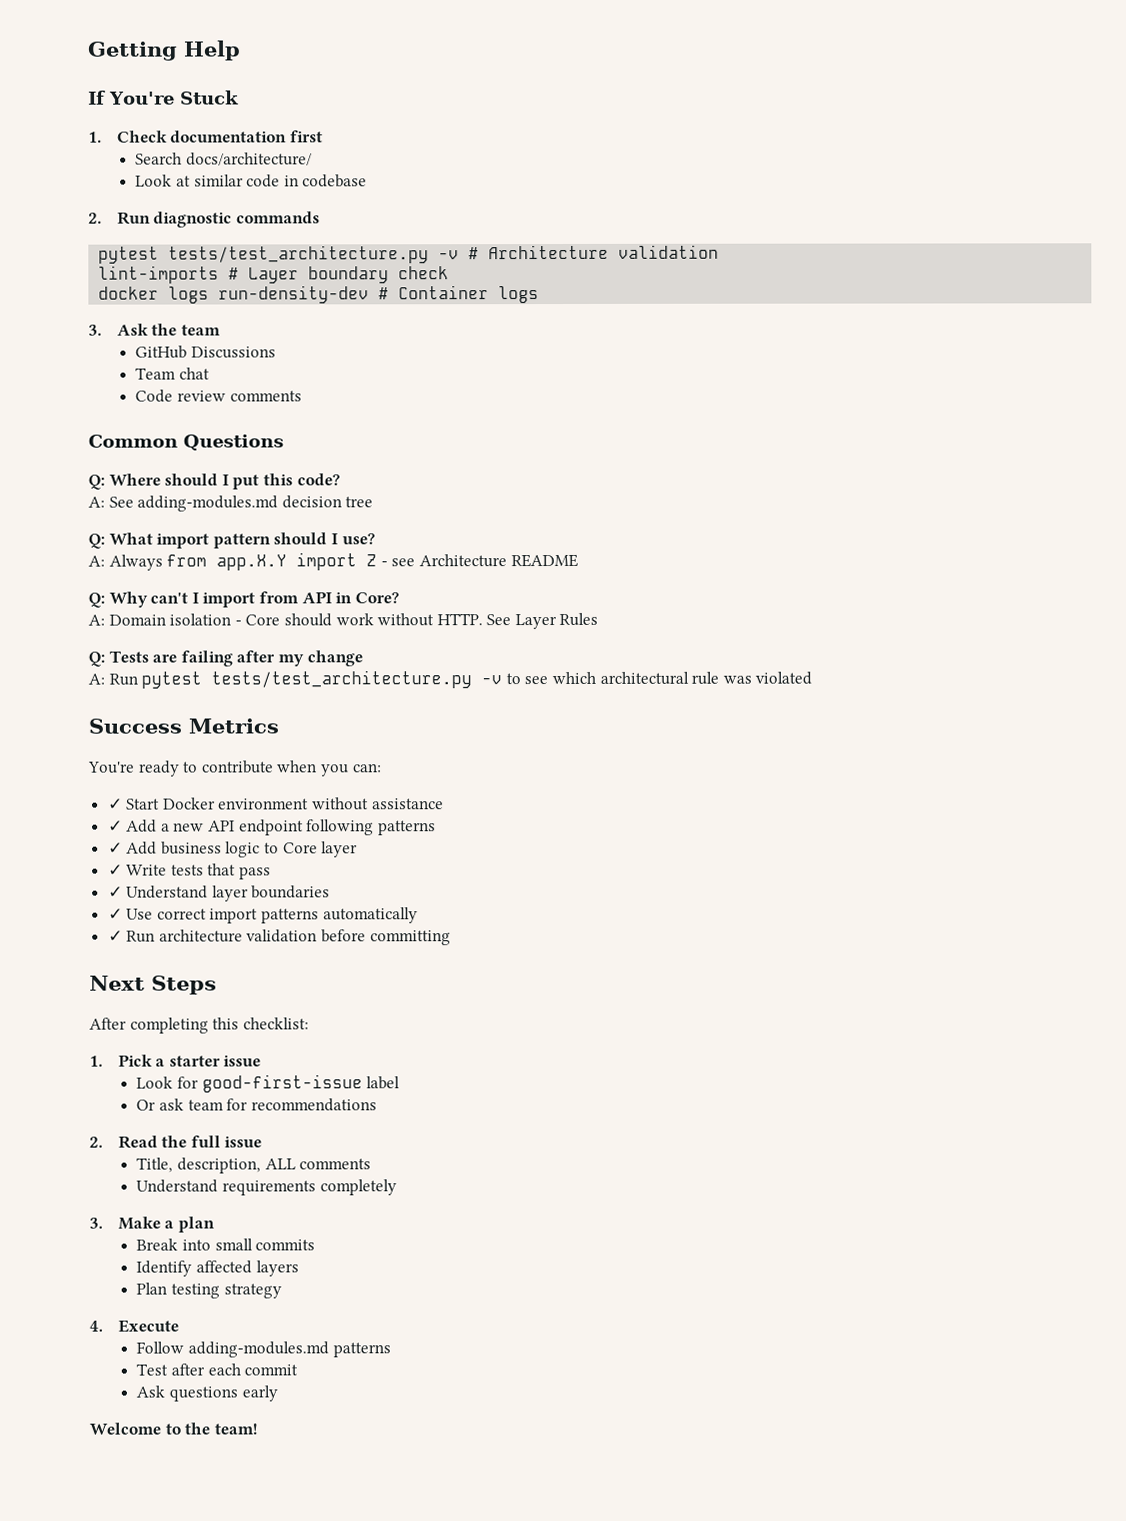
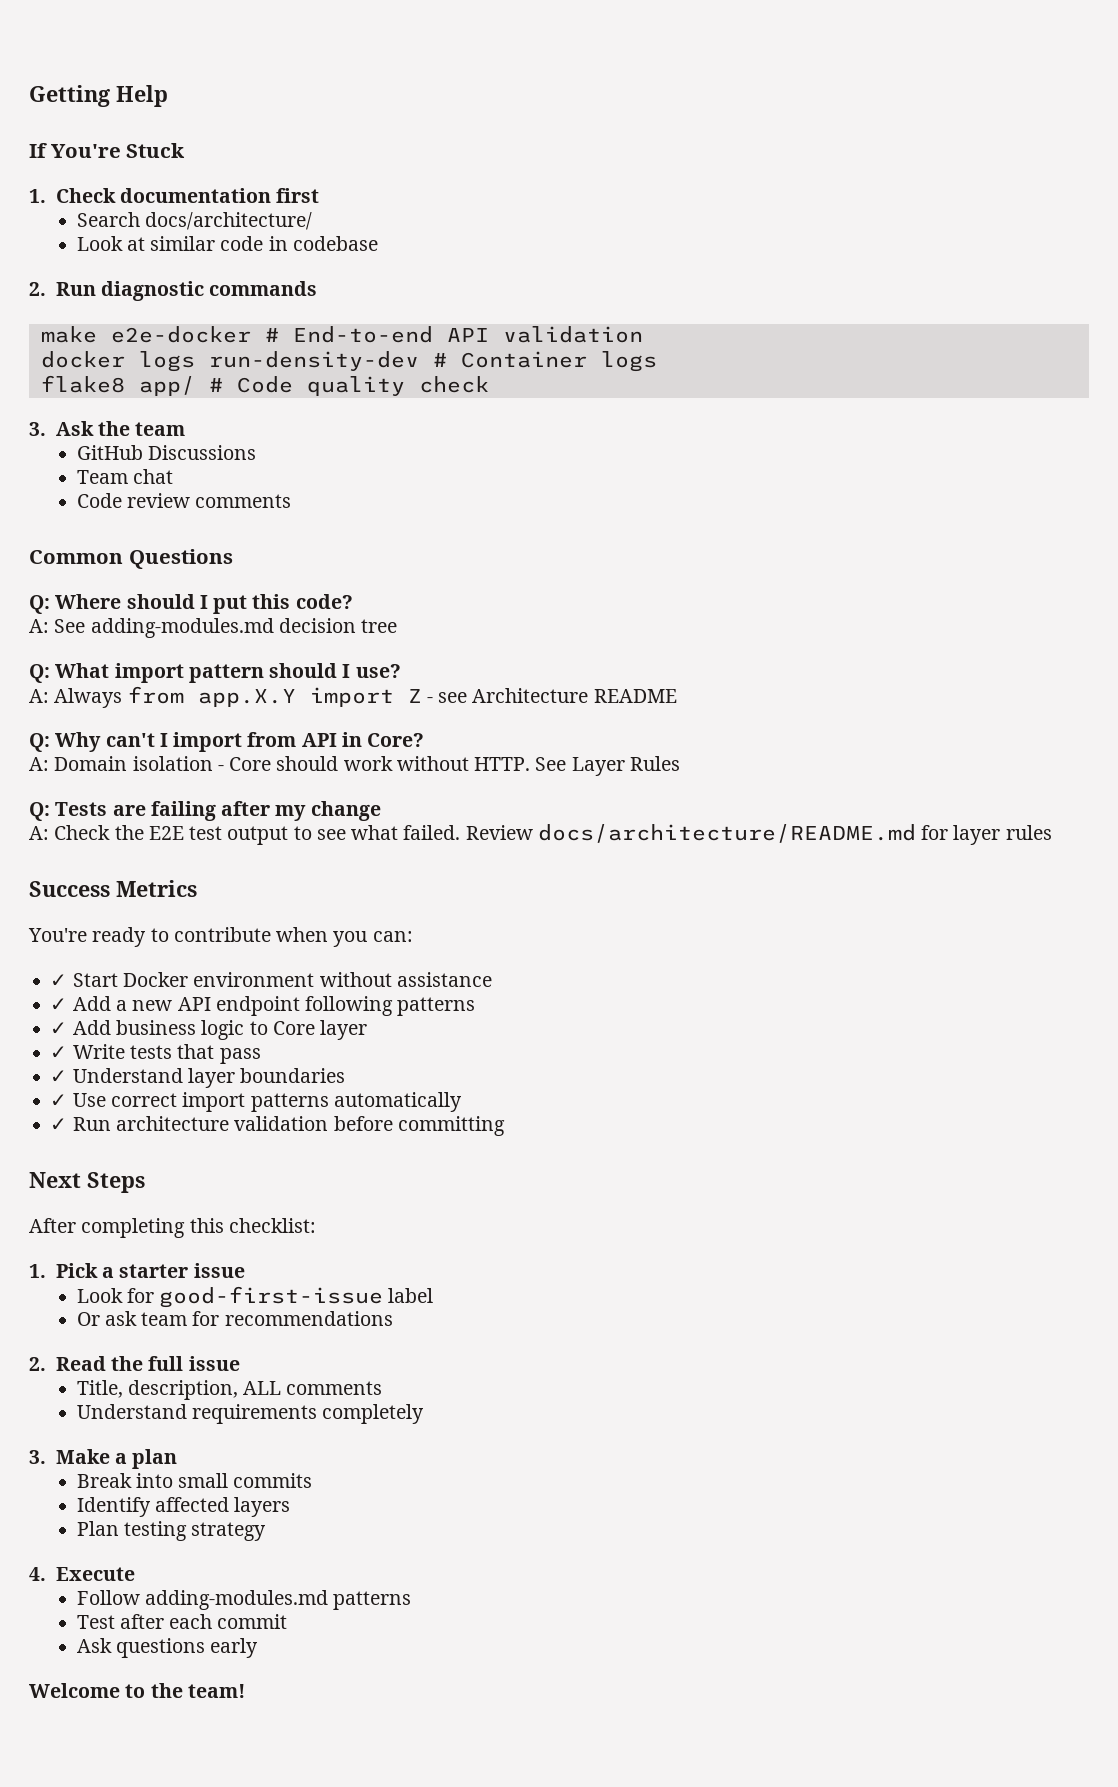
- pytest tests/test_architecture.py -v # Architecture validation
- lint-imports # Layer boundary check
+ make e2e-docker # End-to-end API validation
+ flake8 app/ # Code quality check
- A: Run pytest tests/test_architecture.py -v to see which architectural rule was violated
+ A: Check the E2E test output to see what failed. Review docs/architecture/README.md for layer rules

